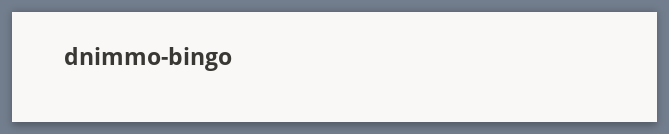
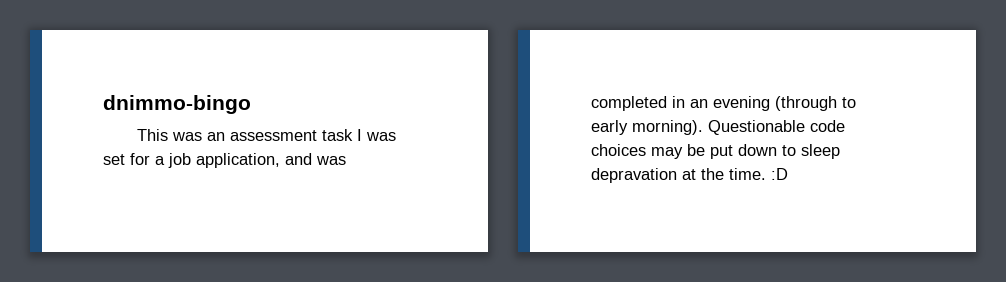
+ This was an assessment task I was set for a job application, and was completed in an evening (through to early morning). Questionable code choices may be put down to sleep depravation at the time. :D

